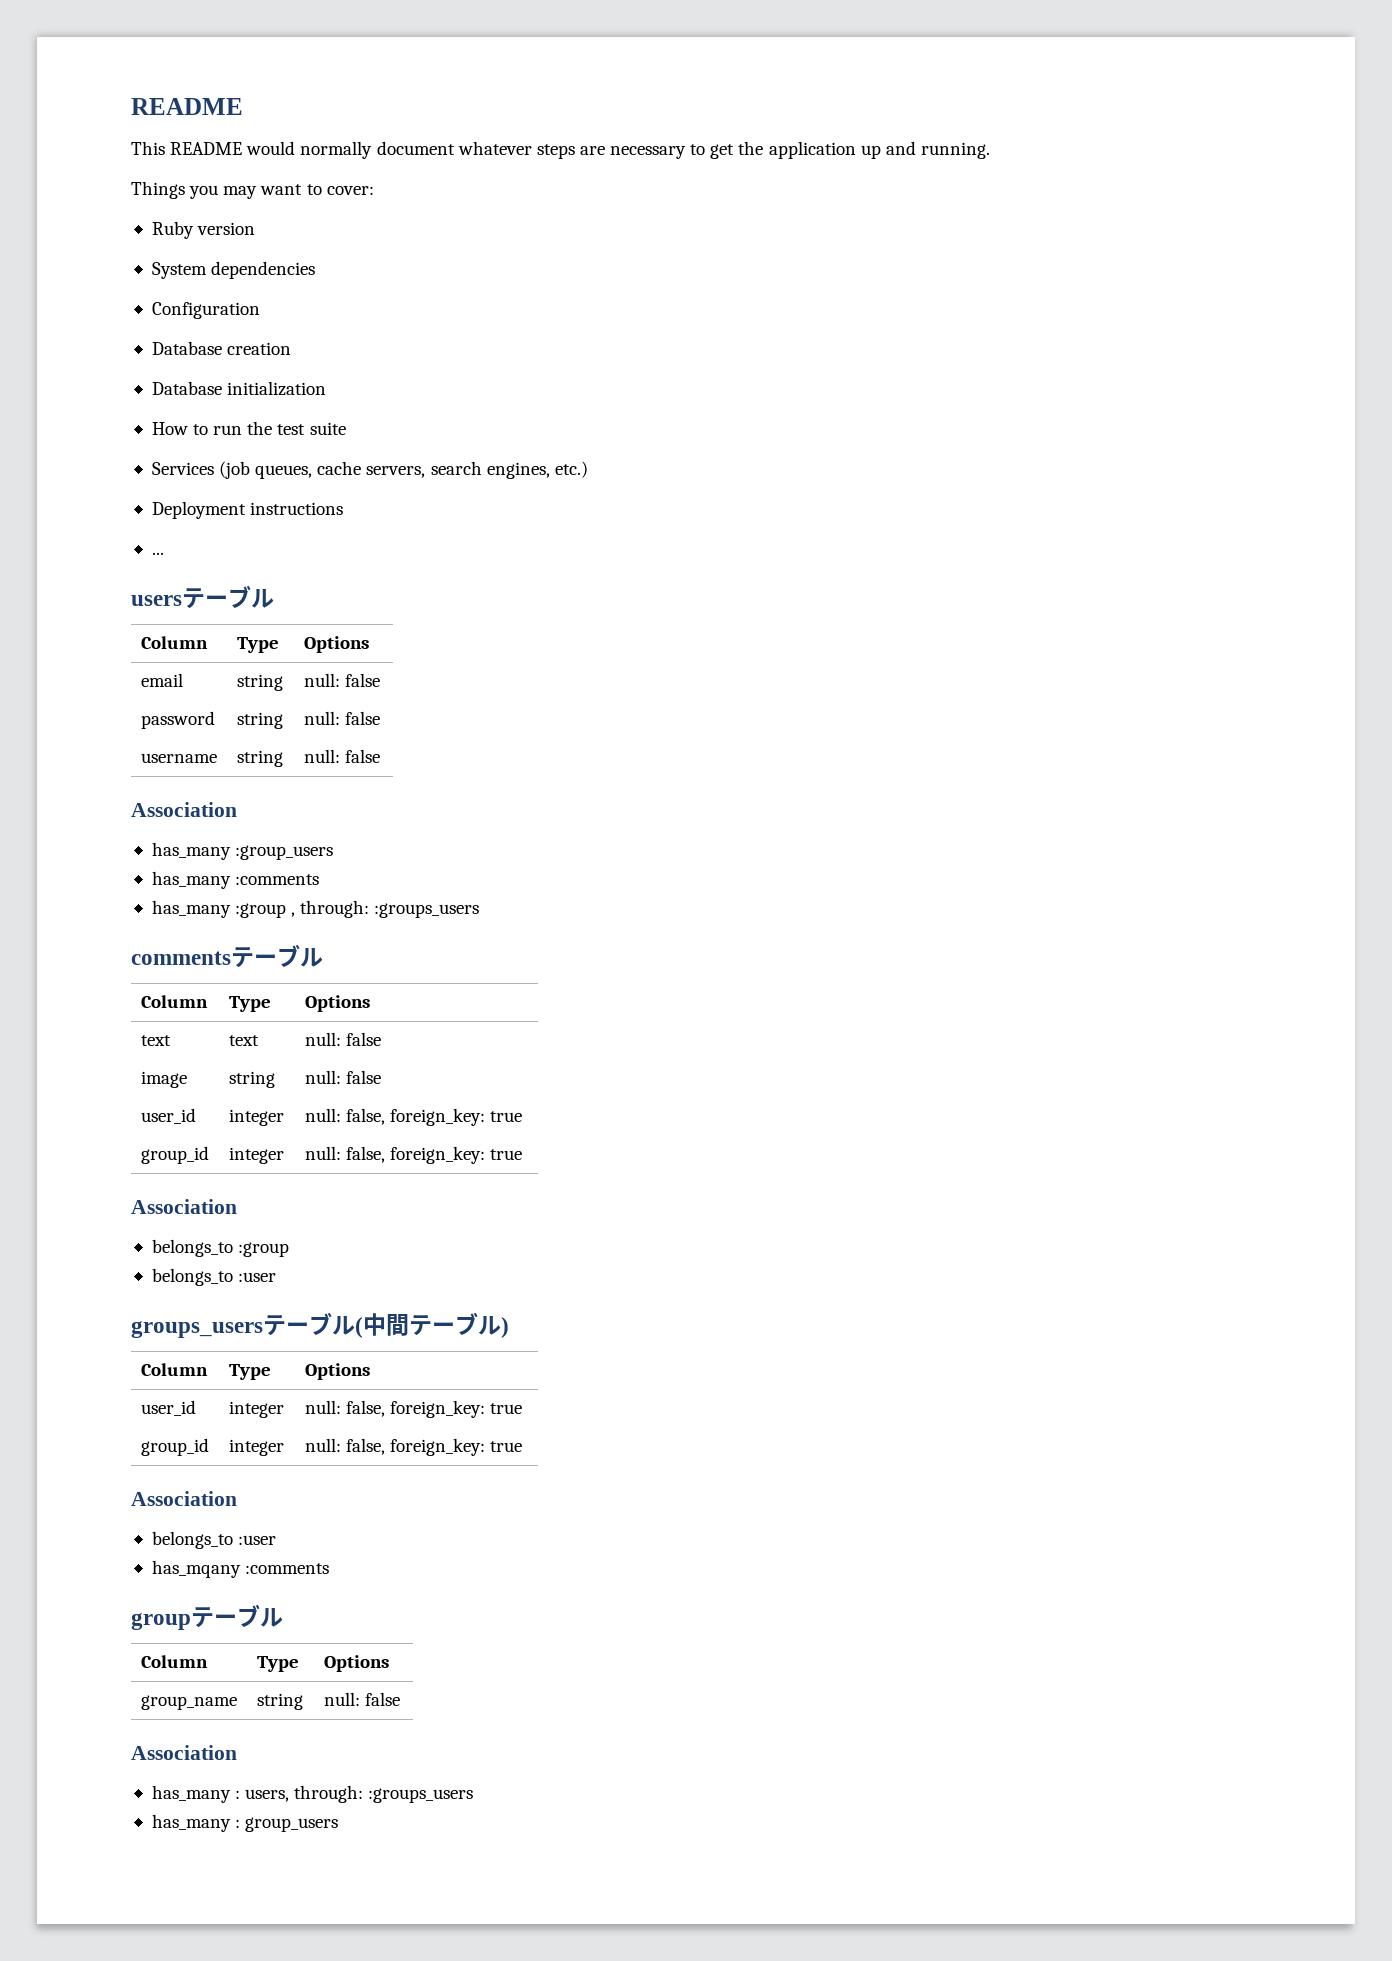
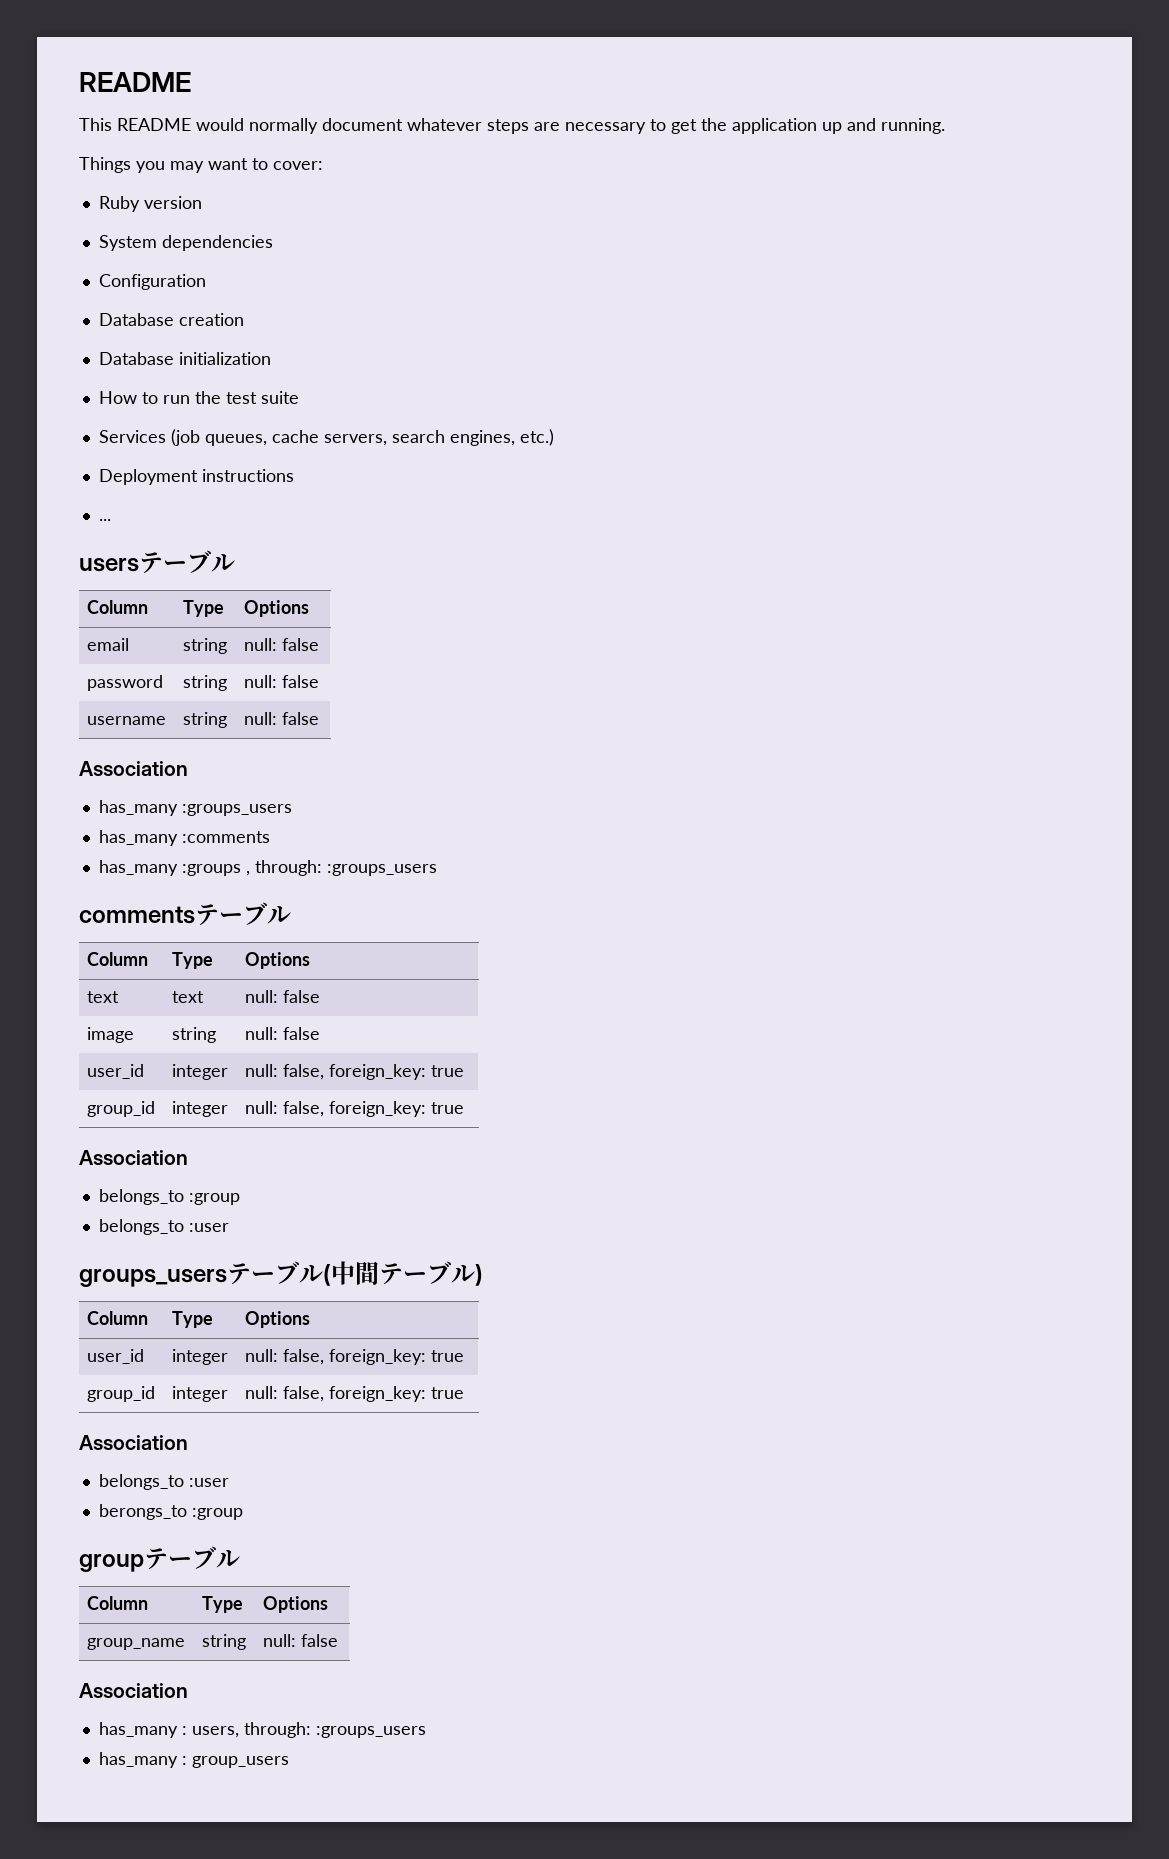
- has_many :group_users
+ has_many :groups_users
- has_many :group , through: :groups_users
+ has_many :groups , through: :groups_users
- has_mqany :comments
+ berongs_to :group

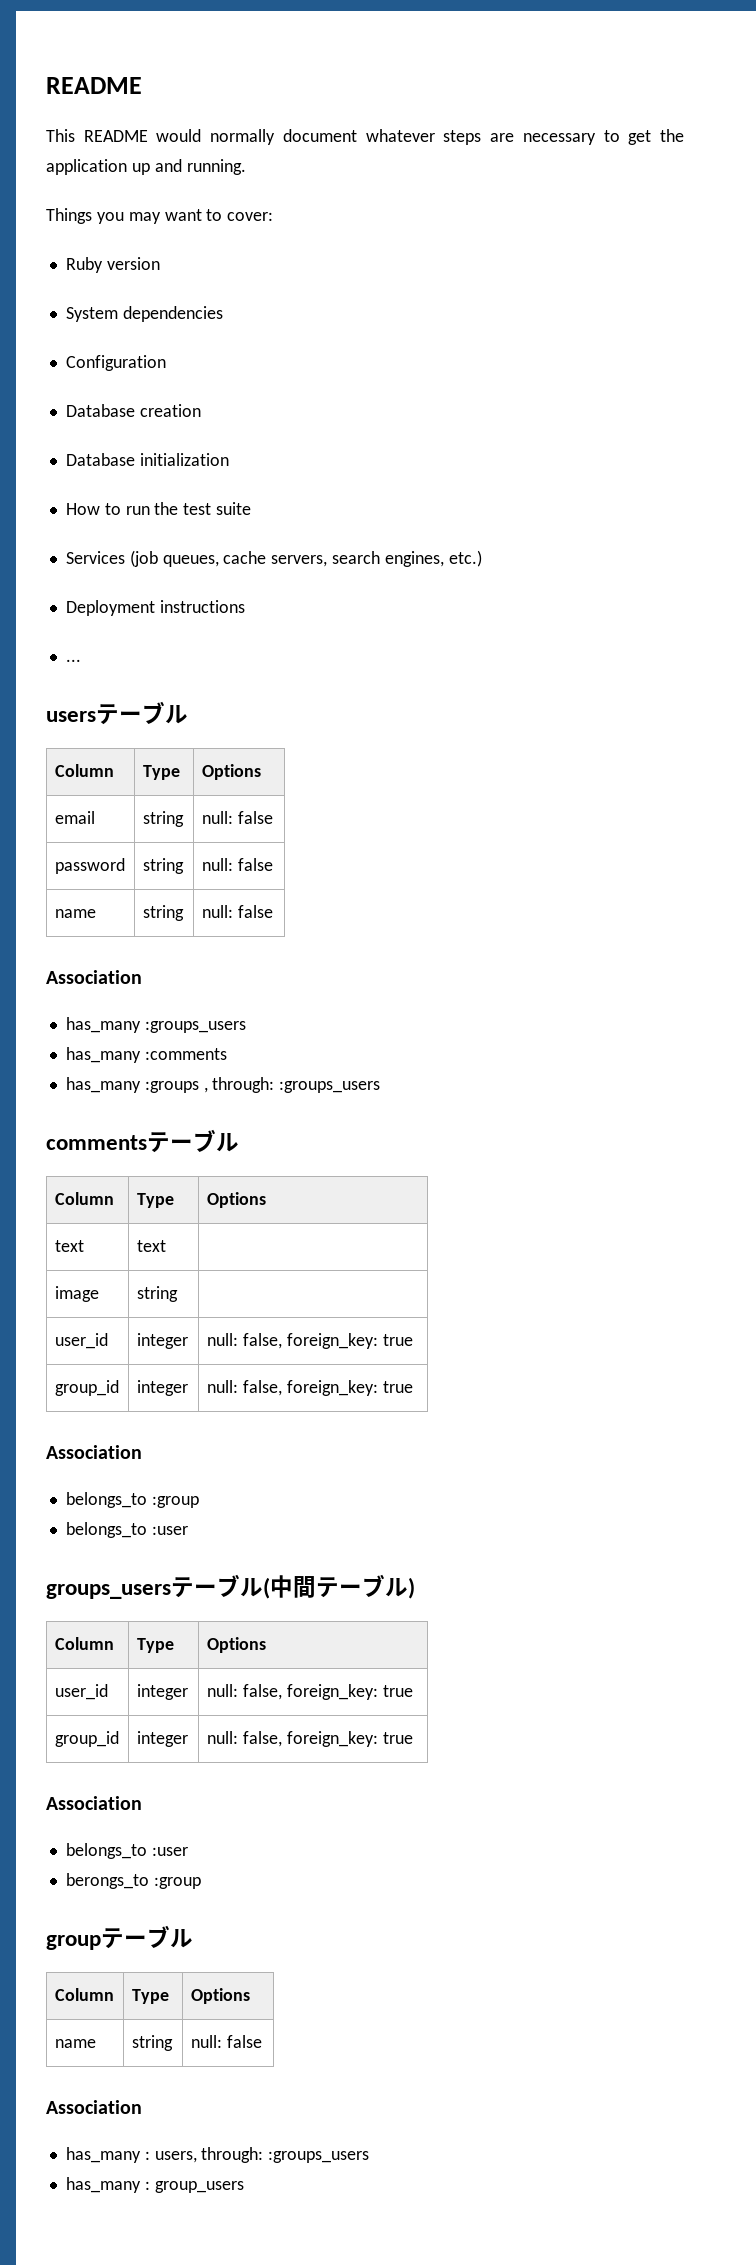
  password | string | null: false
- username | string | null: false
+ name | string | null: false
- text | text | null: false
+ text | text |
- image | string | null: false
+ image | string |
  groupテーブル
  Column | Type | Options
- group_name | string | null: false
+ name | string | null: false

